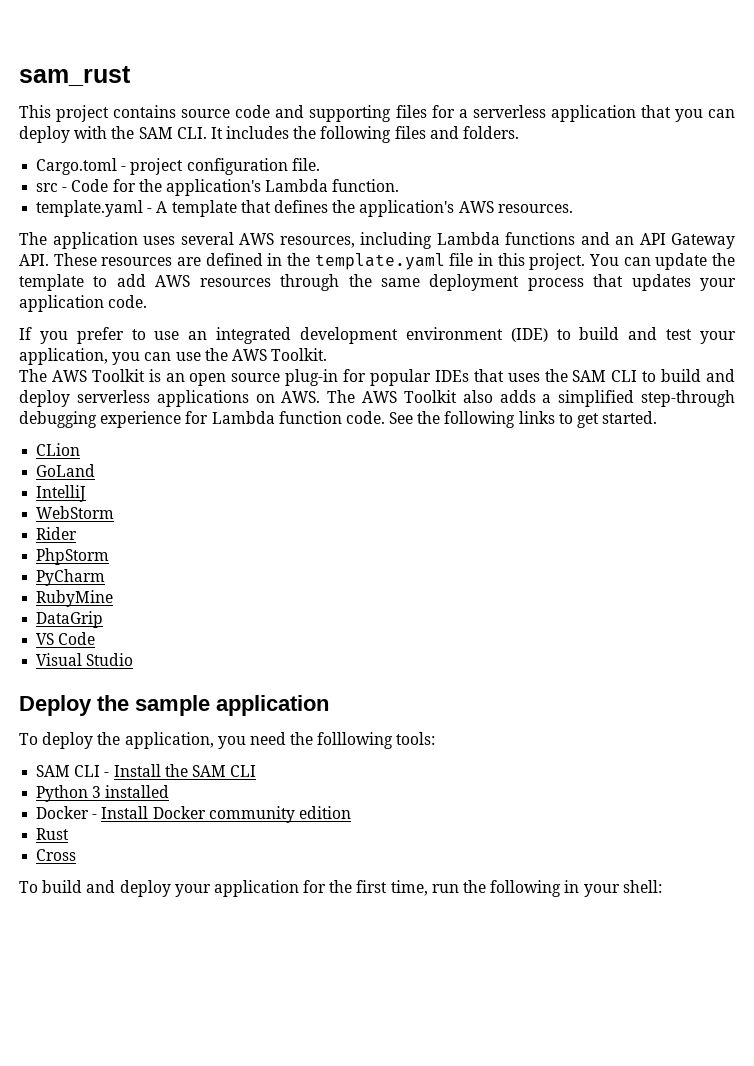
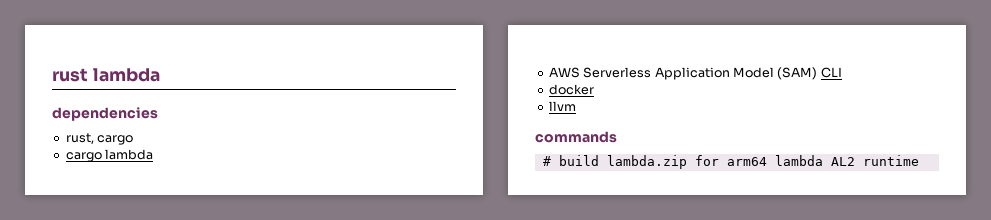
- sam_rust
- This project contains source code and supporting files for a serverless application that you can deploy with the SAM CLI. It includes the following files and folders.
- Cargo.toml - project configuration file.
- src - Code for the application's Lambda function.
- template.yaml - A template that defines the application's AWS resources.
- The application uses several AWS resources, including Lambda functions and an API Gateway API. These resources are defined in the template.yaml file in this project. You can update the template to add AWS resources through the same deployment process that updates your application code.
- If you prefer to use an integrated development environment (IDE) to build and test your application, you can use the AWS Toolkit.
- The AWS Toolkit is an open source plug-in for popular IDEs that uses the SAM CLI to build and deploy serverless applications on AWS. The AWS Toolkit also adds a simplified step-through debugging experience for Lambda function code. See the following links to get started.
- CLion
- GoLand
- IntelliJ
- WebStorm
- Rider
- PhpStorm
- PyCharm
- RubyMine
- DataGrip
- VS Code
- Visual Studio
- Deploy the sample application
- To deploy the application, you need the folllowing tools:
- SAM CLI - Install the SAM CLI
- Python 3 installed
- Docker - Install Docker community edition
- Rust
- Cross
- To build and deploy your application for the first time, run the following in your shell:
+ rust lambda
+ dependencies
+ rust, cargo
+ cargo lambda
+ AWS Serverless Application Model (SAM) CLI
+ docker
+ llvm
+ commands
+ # build lambda.zip for arm64 lambda AL2 runtime

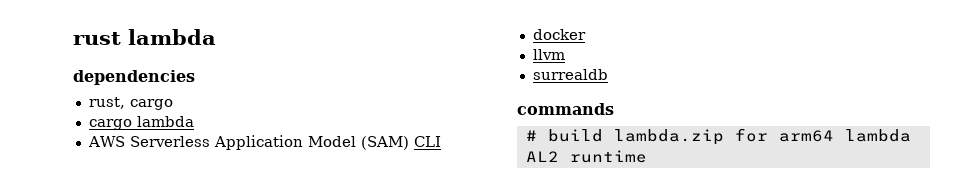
+ surrealdb

